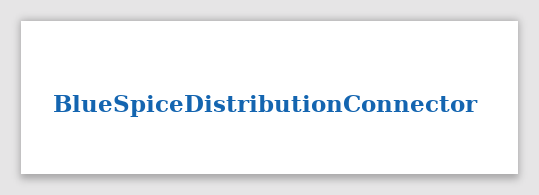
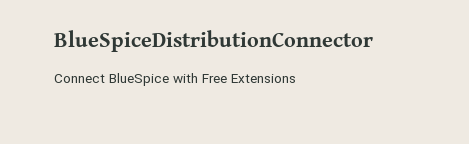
+ Connect BlueSpice with Free Extensions

